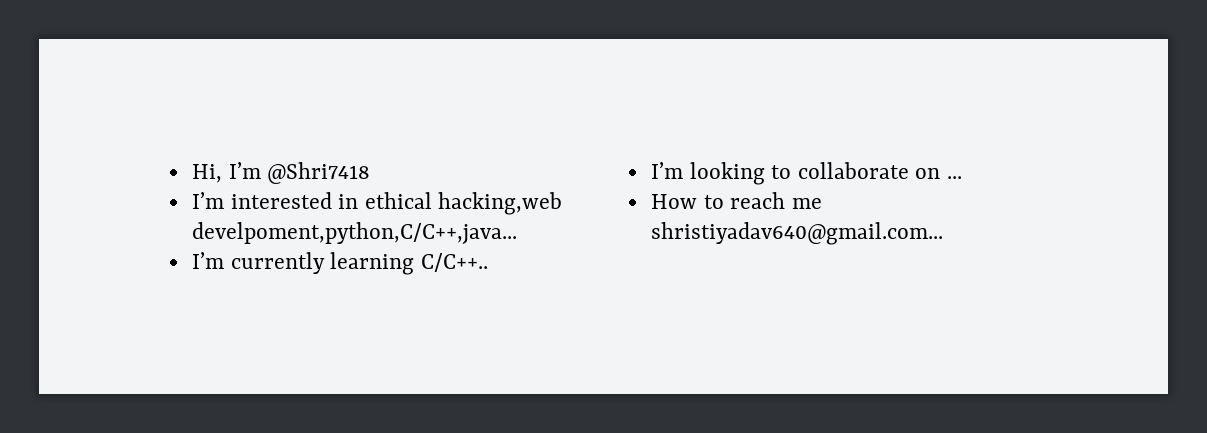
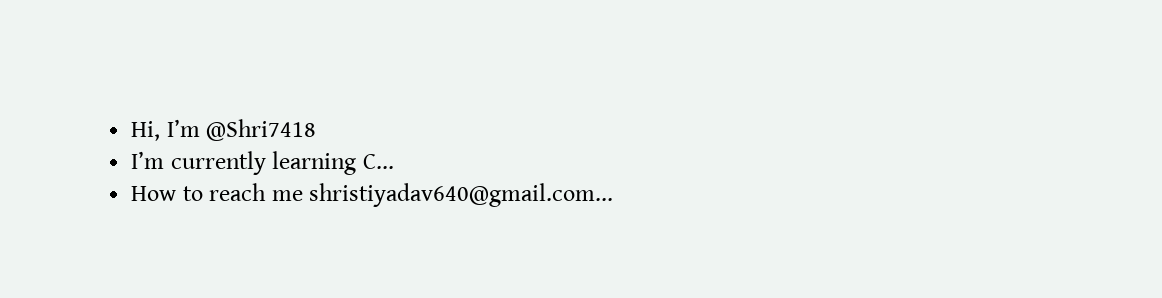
- I’m interested in ethical hacking,web develpoment,python,C/C++,java...
- I’m currently learning C/C++..
- I’m looking to collaborate on ...
+ I’m currently learning C...

